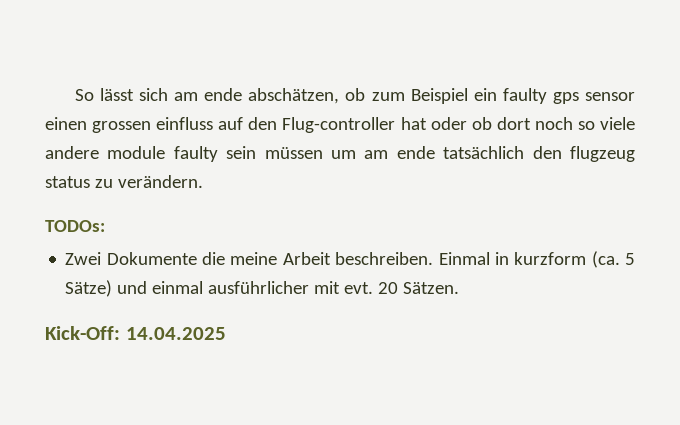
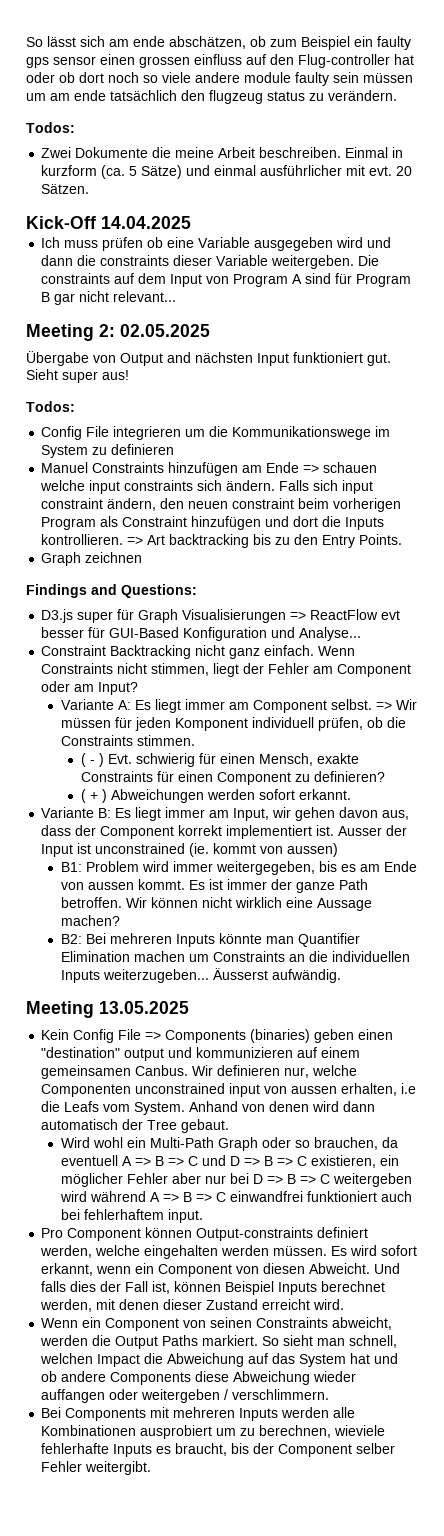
  So lässt sich am ende abschätzen, ob zum Beispiel ein faulty gps sensor einen grossen einfluss auf den Flug-controller hat oder ob dort noch so viele andere module faulty sein müssen um am ende tatsächlich den flugzeug status zu verändern.
- TODOs:
+ Todos:
- Kick-Off: 14.04.2025
+ Kick-Off 14.04.2025
+ Ich muss prüfen ob eine Variable ausgegeben wird und dann die constraints dieser Variable weitergeben. Die constraints auf dem Input von Program A sind für Program B gar nicht relevant...
+ Meeting 2: 02.05.2025
+ Übergabe von Output and nächsten Input funktioniert gut. Sieht super aus!
+ Todos:
+ Config File integrieren um die Kommunikationswege im System zu definieren
+ Manuel Constraints hinzufügen am Ende => schauen welche input constraints sich ändern. Falls sich input constraint ändern, den neuen constraint beim vorherigen Program als Constraint hinzufügen und dort die Inputs kontrollieren. => Art backtracking bis zu den Entry Points.
+ Graph zeichnen
+ Findings and Questions:
+ D3.js super für Graph Visualisierungen => ReactFlow evt besser für GUI-Based Konfiguration und Analyse...
+ Constraint Backtracking nicht ganz einfach. Wenn Constraints nicht stimmen, liegt der Fehler am Component oder am Input?
+ Variante A: Es liegt immer am Component selbst. => Wir müssen für jeden Komponent individuell prüfen, ob die Constraints stimmen.
+ ( - ) Evt. schwierig für einen Mensch, exakte Constraints für einen Component zu definieren?
+ ( + ) Abweichungen werden sofort erkannt.
+ Variante B: Es liegt immer am Input, wir gehen davon aus, dass der Component korrekt implementiert ist. Ausser der Input ist unconstrained (ie. kommt von aussen)
+ B1: Problem wird immer weitergegeben, bis es am Ende von aussen kommt. Es ist immer der ganze Path betroffen. Wir können nicht wirklich eine Aussage machen?
+ B2: Bei mehreren Inputs könnte man Quantifier Elimination machen um Constraints an die individuellen Inputs weiterzugeben... Äusserst aufwändig.
+ Meeting 13.05.2025
+ Kein Config File => Components (binaries) geben einen "destination" output und kommunizieren auf einem gemeinsamen Canbus. Wir definieren nur, welche Componenten unconstrained input von aussen erhalten, i.e die Leafs vom System. Anhand von denen wird dann automatisch der Tree gebaut.
+ Wird wohl ein Multi-Path Graph oder so brauchen, da eventuell A => B => C und D => B => C existieren, ein möglicher Fehler aber nur bei D => B => C weitergeben wird während A => B => C einwandfrei funktioniert auch bei fehlerhaftem input.
+ Pro Component können Output-constraints definiert werden, welche eingehalten werden müssen. Es wird sofort erkannt, wenn ein Component von diesen Abweicht. Und falls dies der Fall ist, können Beispiel Inputs berechnet werden, mit denen dieser Zustand erreicht wird.
+ Wenn ein Component von seinen Constraints abweicht, werden die Output Paths markiert. So sieht man schnell, welchen Impact die Abweichung auf das System hat und ob andere Components diese Abweichung wieder auffangen oder weitergeben / verschlimmern.
+ Bei Components mit mehreren Inputs werden alle Kombinationen ausprobiert um zu berechnen, wieviele fehlerhafte Inputs es braucht, bis der Component selber Fehler weitergibt.

